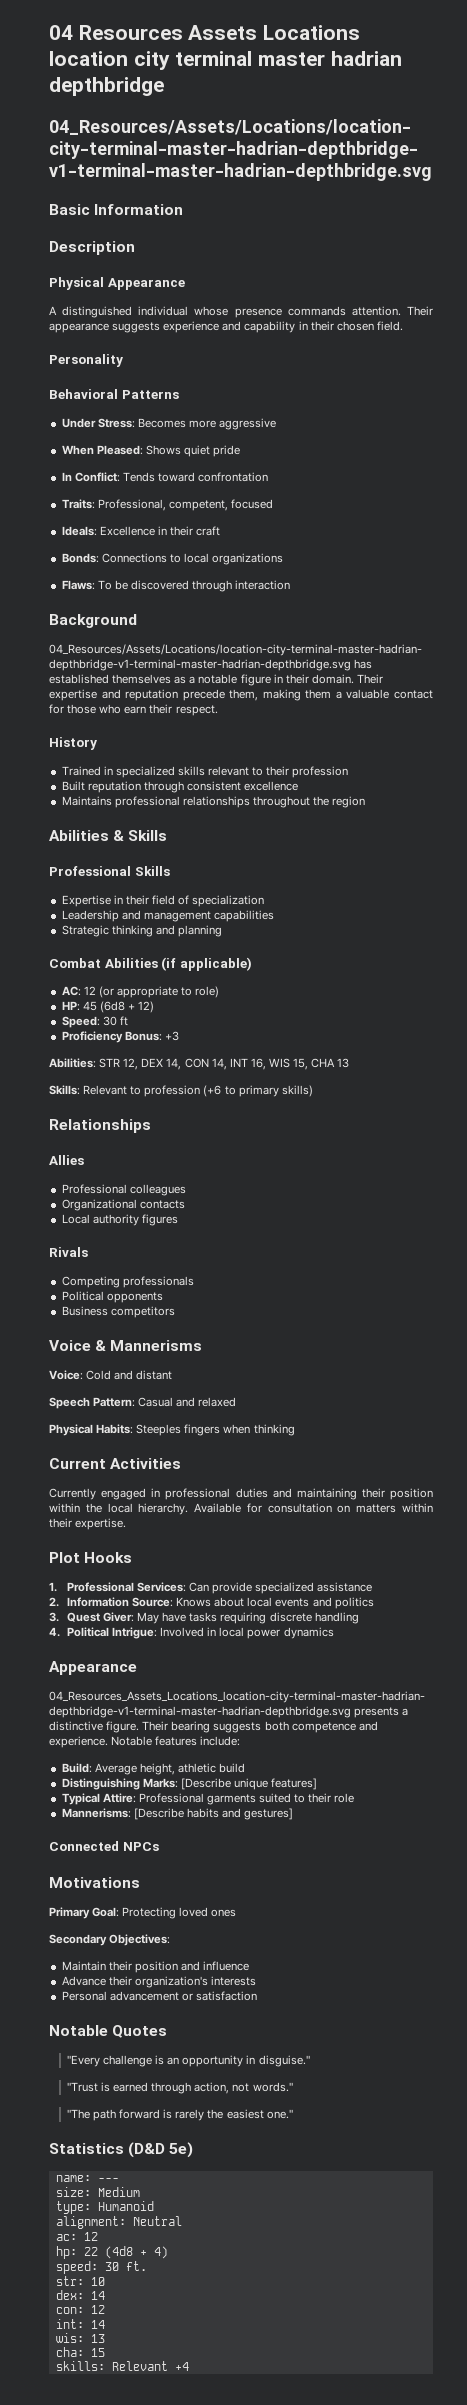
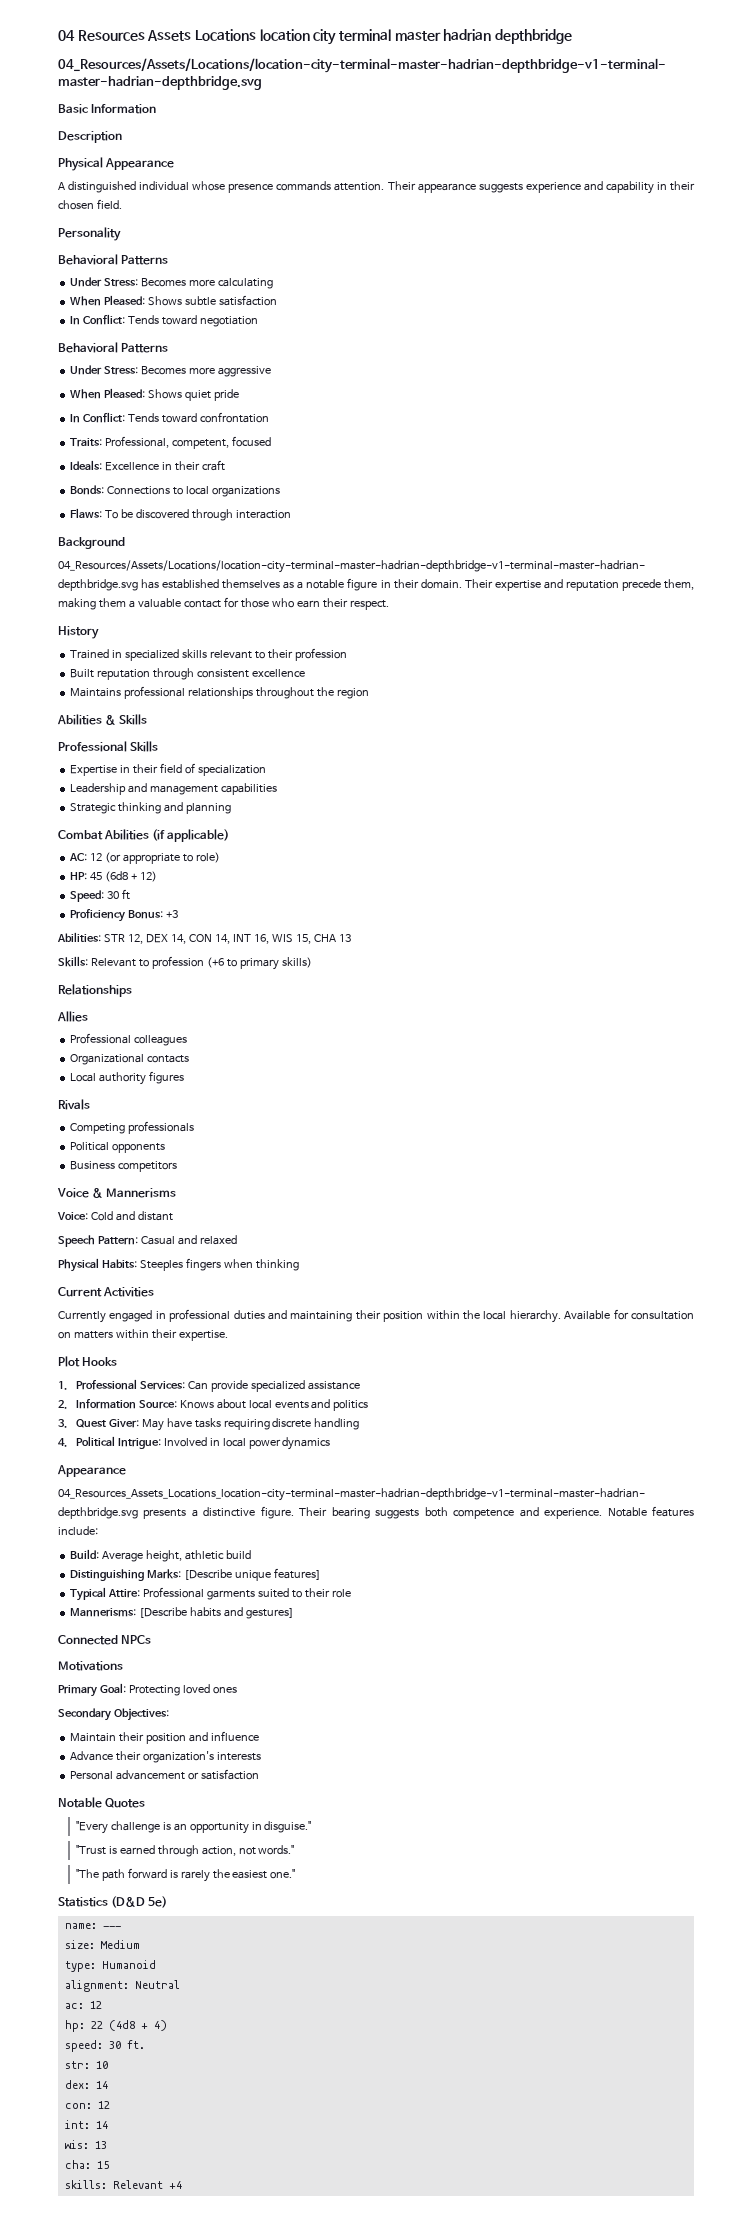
+ Under Stress: Becomes more calculating
+ When Pleased: Shows subtle satisfaction
+ In Conflict: Tends toward negotiation
+ Behavioral Patterns

